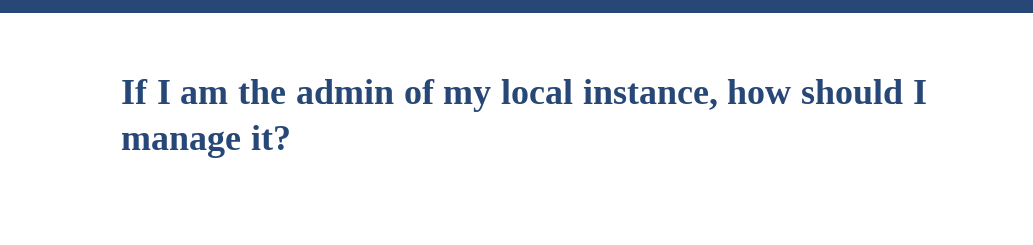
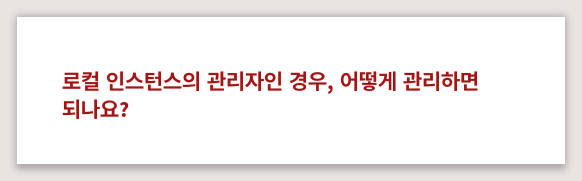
- If I am the admin of my local instance, how should I manage it?
+ 로컬 인스턴스의 관리자인 경우, 어떻게 관리하면 되나요?

